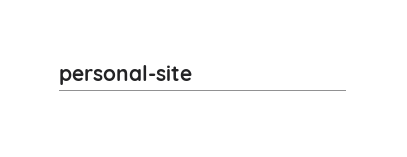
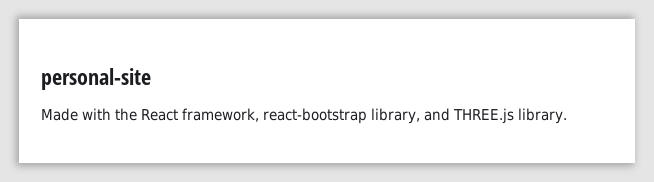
+ Made with the React framework, react-bootstrap library, and THREE.js library.

